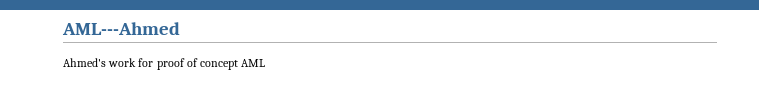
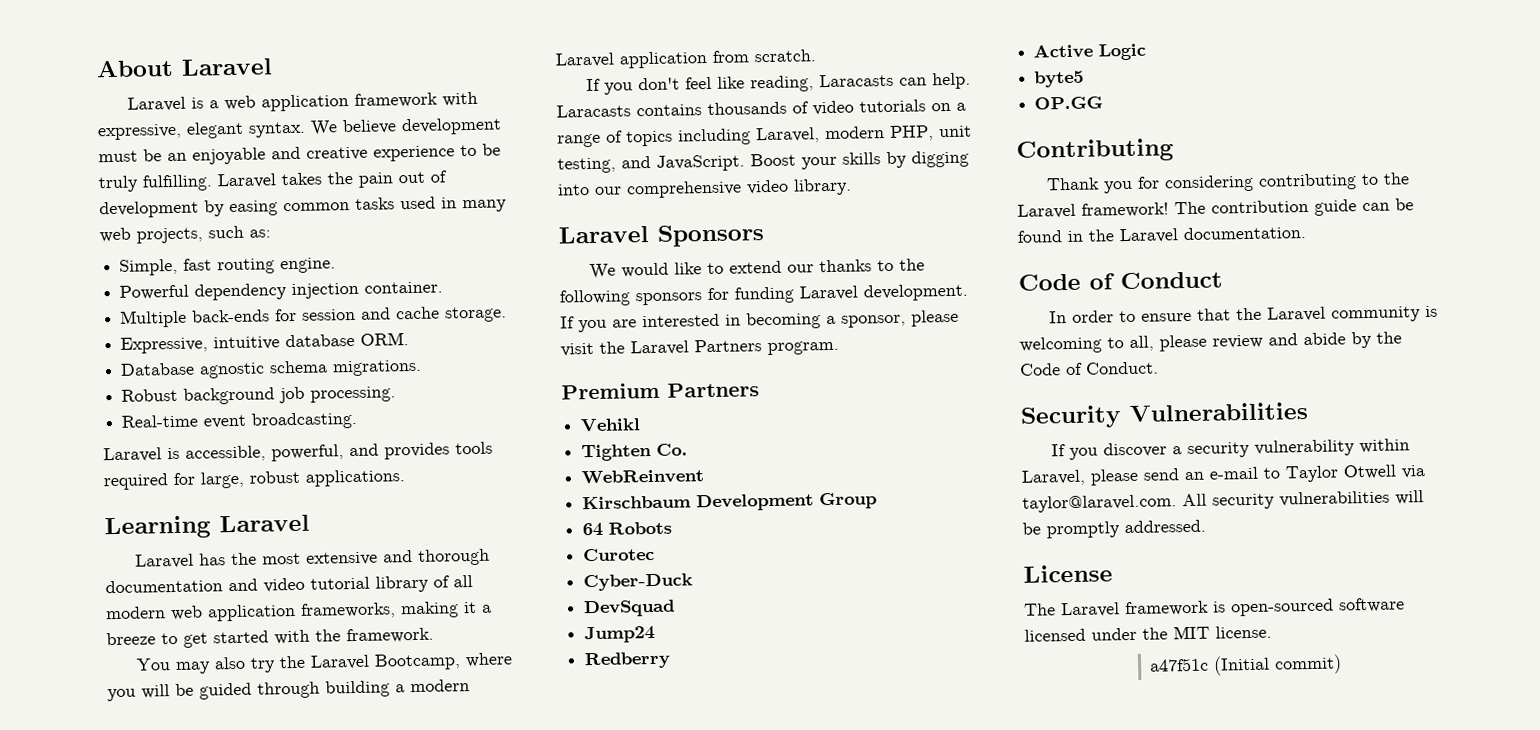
- AML---Ahmed
- Ahmed's work for proof of concept AML
+ About Laravel
+ Laravel is a web application framework with expressive, elegant syntax. We believe development must be an enjoyable and creative experience to be truly fulfilling. Laravel takes the pain out of development by easing common tasks used in many web projects, such as:
+ Simple, fast routing engine.
+ Powerful dependency injection container.
+ Multiple back-ends for session and cache storage.
+ Expressive, intuitive database ORM.
+ Database agnostic schema migrations.
+ Robust background job processing.
+ Real-time event broadcasting.
+ Laravel is accessible, powerful, and provides tools required for large, robust applications.
+ Learning Laravel
+ Laravel has the most extensive and thorough documentation and video tutorial library of all modern web application frameworks, making it a breeze to get started with the framework.
+ You may also try the Laravel Bootcamp, where you will be guided through building a modern Laravel application from scratch.
+ If you don't feel like reading, Laracasts can help. Laracasts contains thousands of video tutorials on a range of topics including Laravel, modern PHP, unit testing, and JavaScript. Boost your skills by digging into our comprehensive video library.
+ Laravel Sponsors
+ We would like to extend our thanks to the following sponsors for funding Laravel development. If you are interested in becoming a sponsor, please visit the Laravel Partners program.
+ Premium Partners
+ Vehikl
+ Tighten Co.
+ WebReinvent
+ Kirschbaum Development Group
+ 64 Robots
+ Curotec
+ Cyber-Duck
+ DevSquad
+ Jump24
+ Redberry
+ Active Logic
+ byte5
+ OP.GG
+ Contributing
+ Thank you for considering contributing to the Laravel framework! The contribution guide can be found in the Laravel documentation.
+ Code of Conduct
+ In order to ensure that the Laravel community is welcoming to all, please review and abide by the Code of Conduct.
+ Security Vulnerabilities
+ If you discover a security vulnerability within Laravel, please send an e-mail to Taylor Otwell via taylor@laravel.com. All security vulnerabilities will be promptly addressed.
+ License
+ The Laravel framework is open-sourced software licensed under the MIT license.
+ a47f51c (Initial commit)

